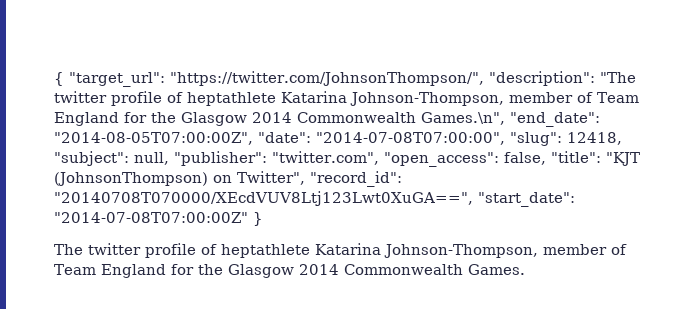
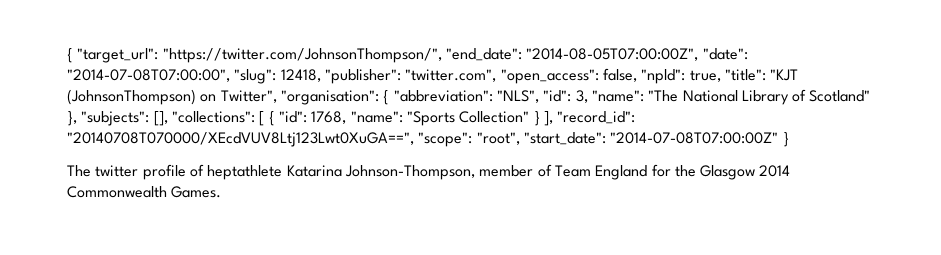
- { "target_url": "https://twitter.com/JohnsonThompson/", "description": "The twitter profile of heptathlete Katarina Johnson-Thompson, member of Team England for the Glasgow 2014 Commonwealth Games.\n", "end_date": "2014-08-05T07:00:00Z", "date": "2014-07-08T07:00:00", "slug": 12418, "subject": null, "publisher": "twitter.com", "open_access": false, "title": "KJT (JohnsonThompson) on Twitter", "record_id": "20140708T070000/XEcdVUV8Ltj123Lwt0XuGA==", "start_date": "2014-07-08T07:00:00Z" }
+ { "target_url": "https://twitter.com/JohnsonThompson/", "end_date": "2014-08-05T07:00:00Z", "date": "2014-07-08T07:00:00", "slug": 12418, "publisher": "twitter.com", "open_access": false, "npld": true, "title": "KJT (JohnsonThompson) on Twitter", "organisation": { "abbreviation": "NLS", "id": 3, "name": "The National Library of Scotland" }, "subjects": [], "collections": [ { "id": 1768, "name": "Sports Collection" } ], "record_id": "20140708T070000/XEcdVUV8Ltj123Lwt0XuGA==", "scope": "root", "start_date": "2014-07-08T07:00:00Z" }

